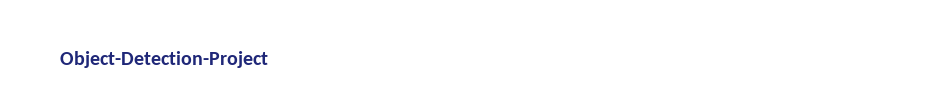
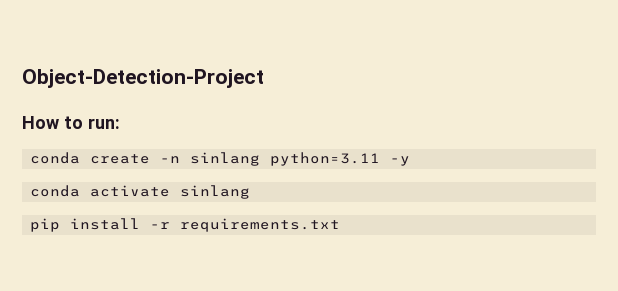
+ How to run:
+ conda create -n sinlang python=3.11 -y
+ conda activate sinlang
+ pip install -r requirements.txt

